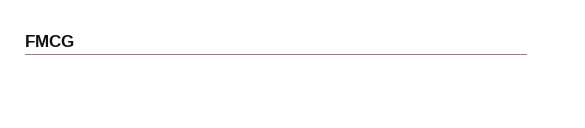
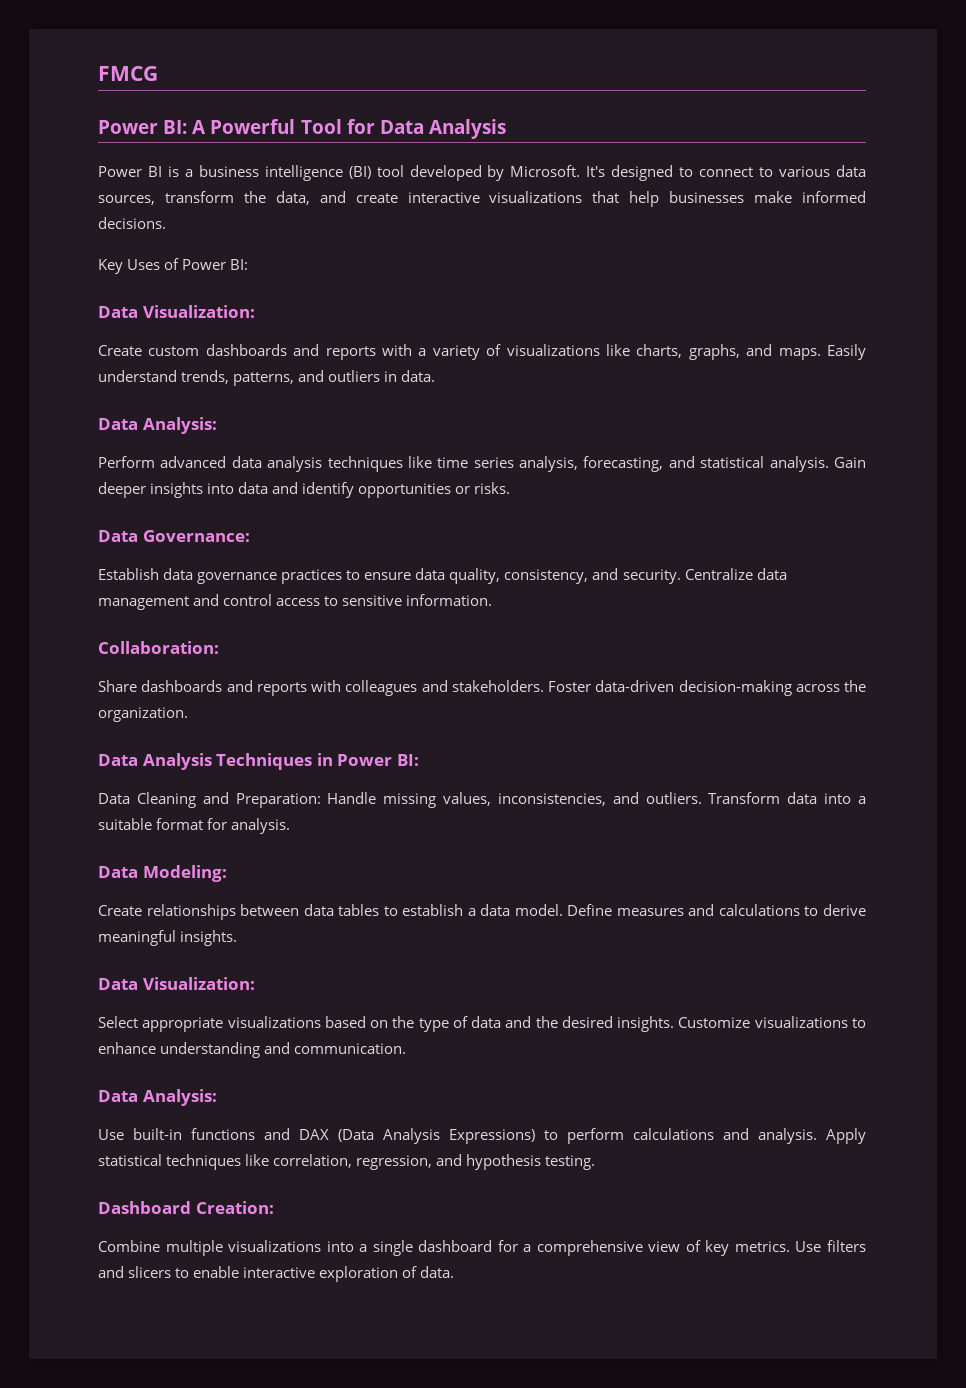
+ Power BI: A Powerful Tool for Data Analysis
+ Power BI is a business intelligence (BI) tool developed by Microsoft. It's designed to connect to various data sources, transform the data, and create interactive visualizations that help businesses make informed decisions.
+ Key Uses of Power BI:
+ Data Visualization:
+ Create custom dashboards and reports with a variety of visualizations like charts, graphs, and maps. Easily understand trends, patterns, and outliers in data.
+ Data Analysis:
+ Perform advanced data analysis techniques like time series analysis, forecasting, and statistical analysis. Gain deeper insights into data and identify opportunities or risks.
+ Data Governance:
+ Establish data governance practices to ensure data quality, consistency, and security. Centralize data management and control access to sensitive information.
+ Collaboration:
+ Share dashboards and reports with colleagues and stakeholders. Foster data-driven decision-making across the organization.
+ Data Analysis Techniques in Power BI:
+ Data Cleaning and Preparation: Handle missing values, inconsistencies, and outliers. Transform data into a suitable format for analysis.
+ Data Modeling:
+ Create relationships between data tables to establish a data model. Define measures and calculations to derive meaningful insights.
+ Data Visualization:
+ Select appropriate visualizations based on the type of data and the desired insights. Customize visualizations to enhance understanding and communication.
+ Data Analysis:
+ Use built-in functions and DAX (Data Analysis Expressions) to perform calculations and analysis. Apply statistical techniques like correlation, regression, and hypothesis testing.
+ Dashboard Creation:
+ Combine multiple visualizations into a single dashboard for a comprehensive view of key metrics. Use filters and slicers to enable interactive exploration of data.

